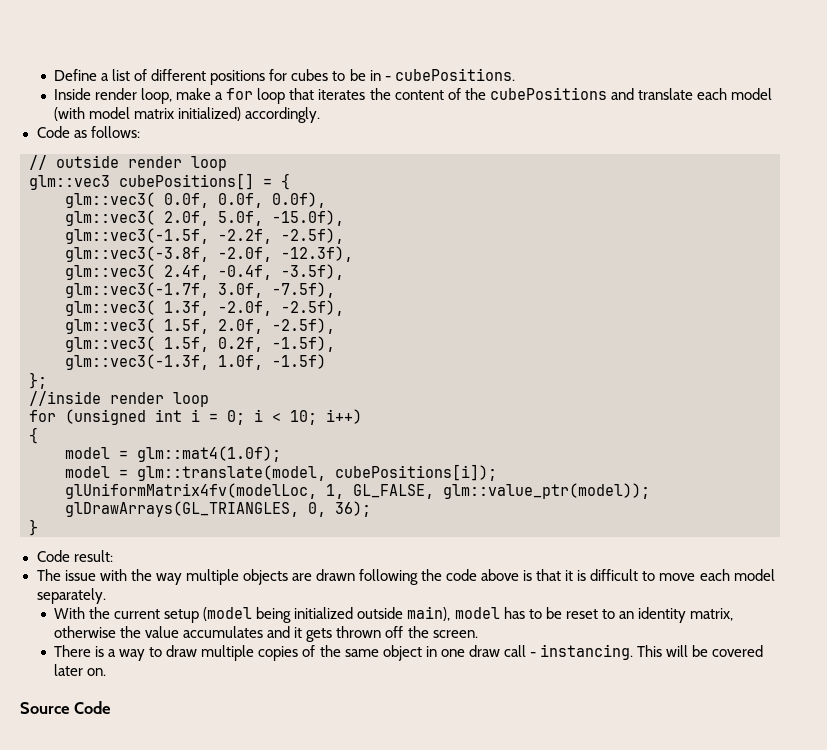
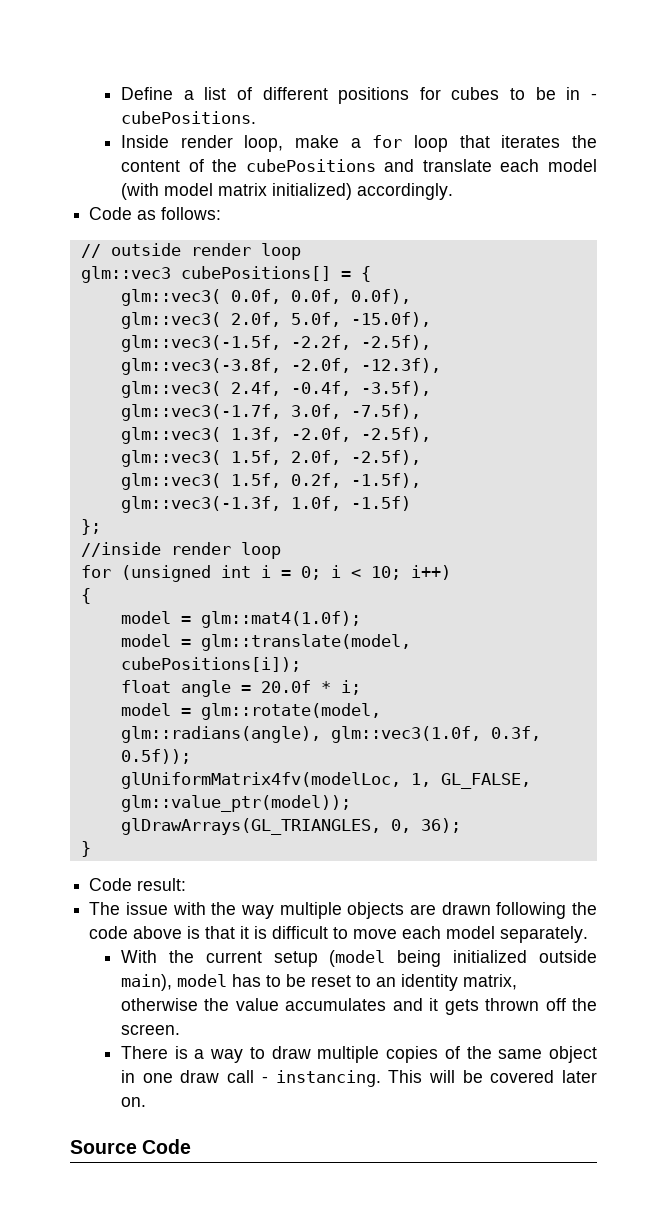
+ float angle = 20.0f * i;
+ model = glm::rotate(model, glm::radians(angle), glm::vec3(1.0f, 0.3f, 0.5f));

